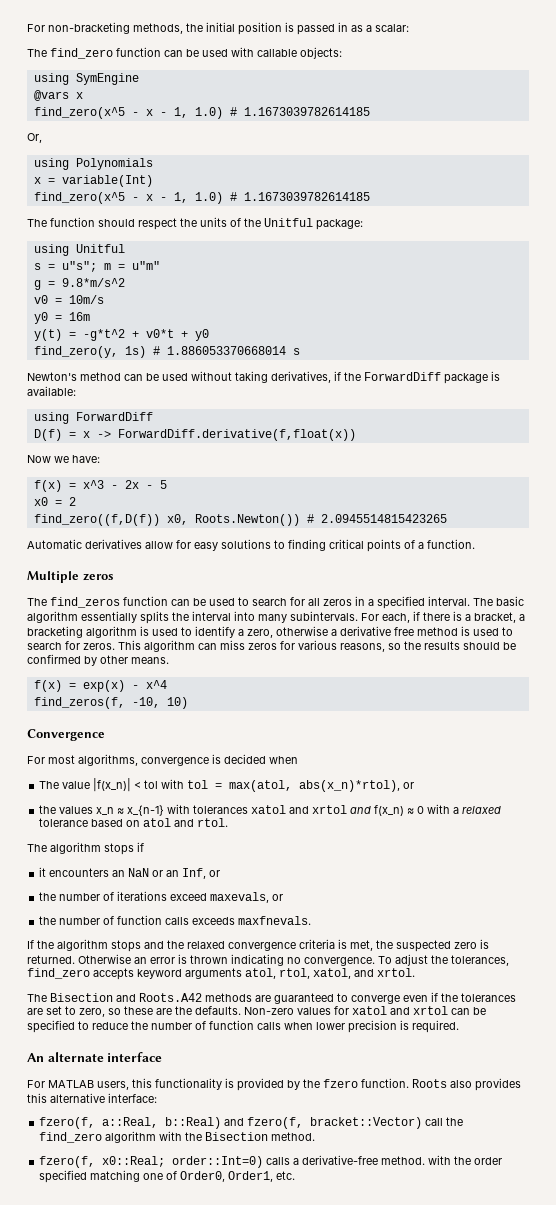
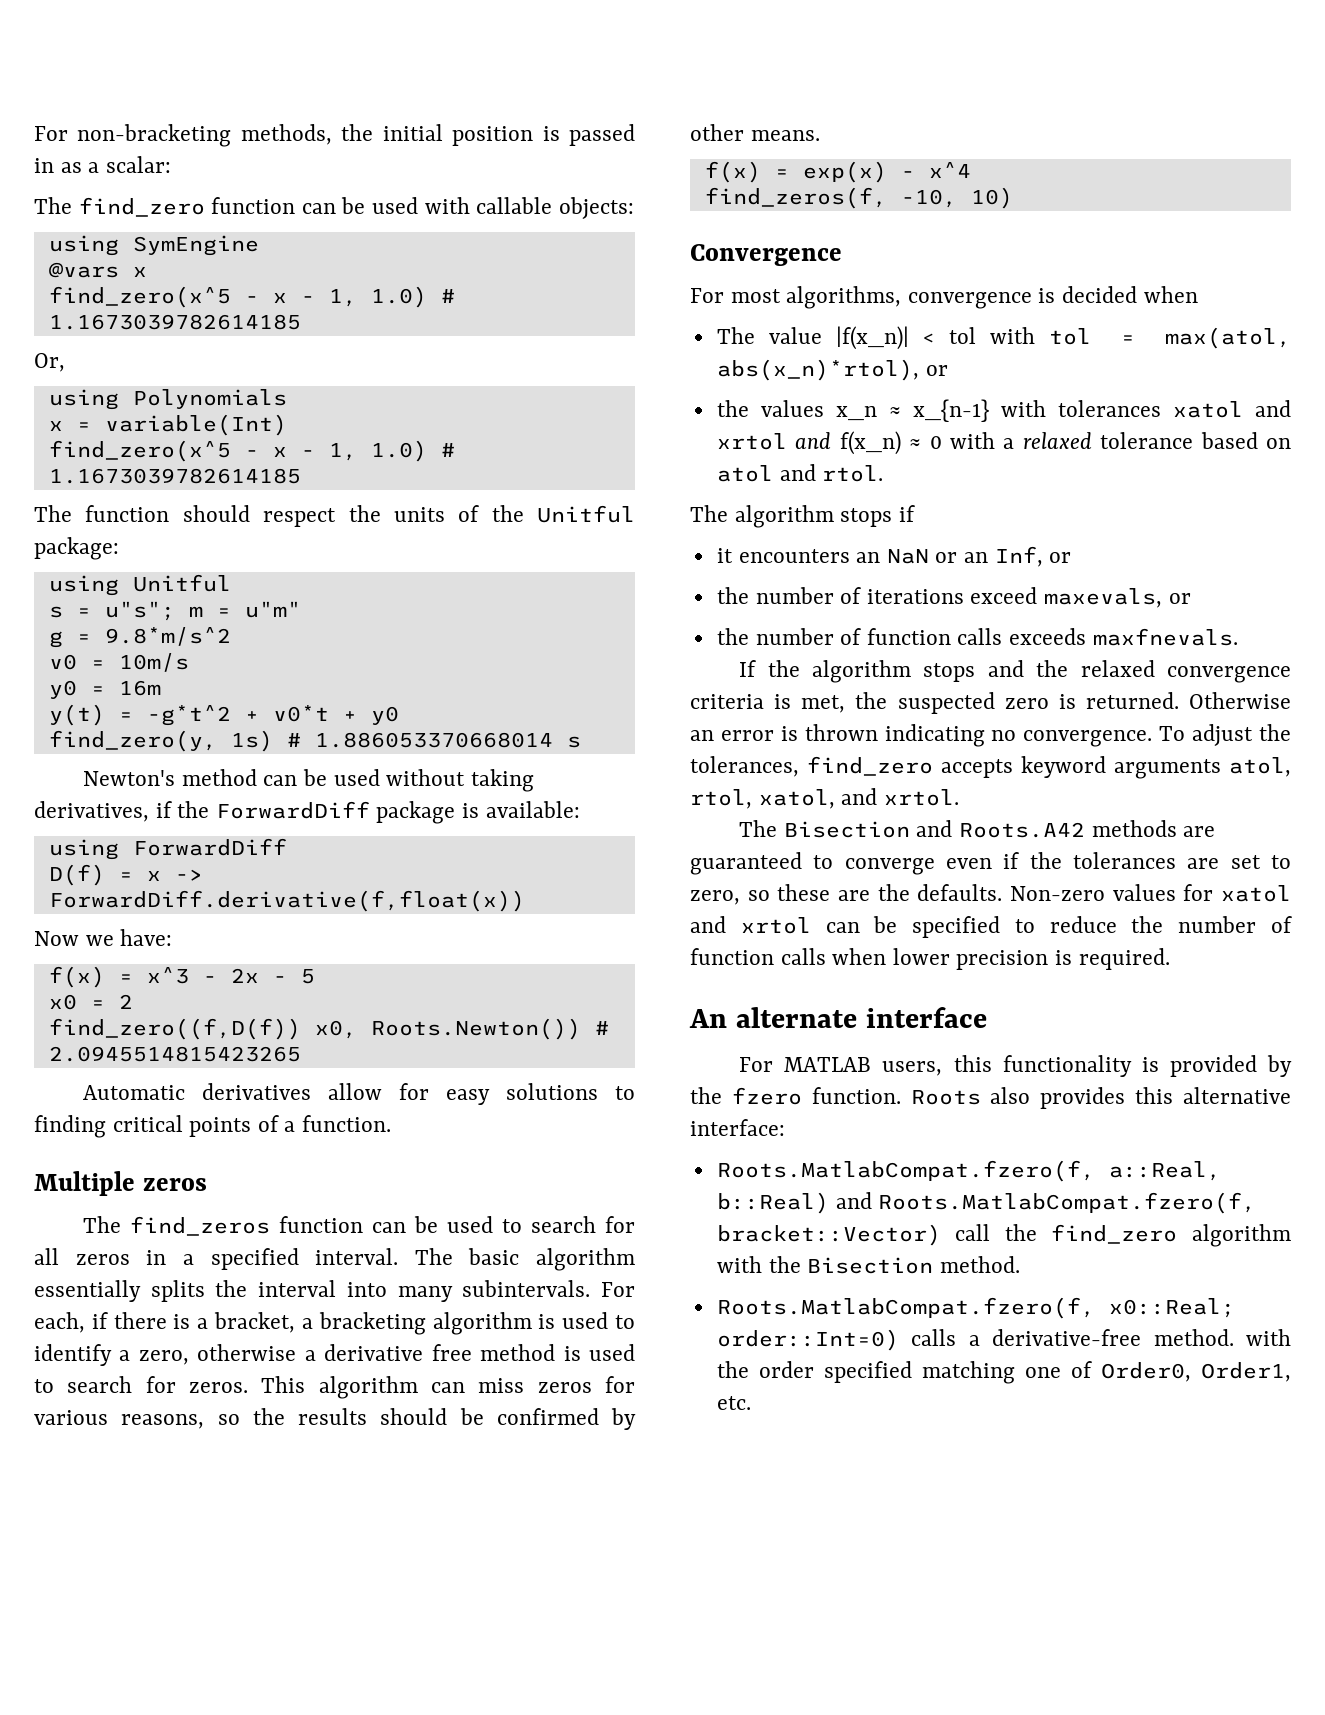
- fzero(f, a::Real, b::Real) and fzero(f, bracket::Vector) call the find_zero algorithm with the Bisection method.
+ Roots.MatlabCompat.fzero(f, a::Real, b::Real) and Roots.MatlabCompat.fzero(f, bracket::Vector) call the find_zero algorithm with the Bisection method.
- fzero(f, x0::Real; order::Int=0) calls a derivative-free method. with the order specified matching one of Order0, Order1, etc.
+ Roots.MatlabCompat.fzero(f, x0::Real; order::Int=0) calls a derivative-free method. with the order specified matching one of Order0, Order1, etc.

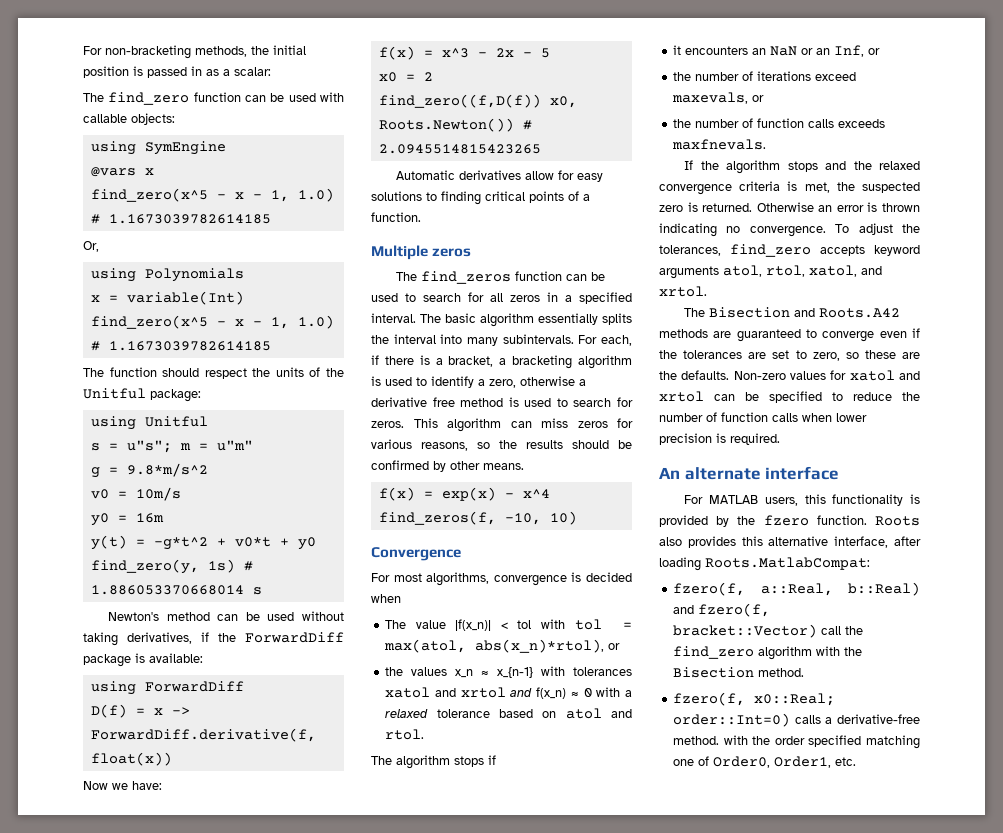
- Roots also provides this alternative interface:
- Roots.MatlabCompat.fzero(f, a::Real, b::Real) and Roots.MatlabCompat.fzero(f, bracket::Vector) call the find_zero algorithm with the Bisection method.
+ Roots also provides this alternative interface, after loading Roots.MatlabCompat:
+ fzero(f, a::Real, b::Real) and fzero(f, bracket::Vector) call the find_zero algorithm with the Bisection method.
- Roots.MatlabCompat.fzero(f, x0::Real; order::Int=0) calls a derivative-free method. with the order specified matching one of Order0, Order1, etc.
+ fzero(f, x0::Real; order::Int=0) calls a derivative-free method. with the order specified matching one of Order0, Order1, etc.

